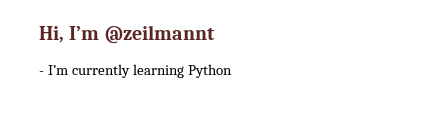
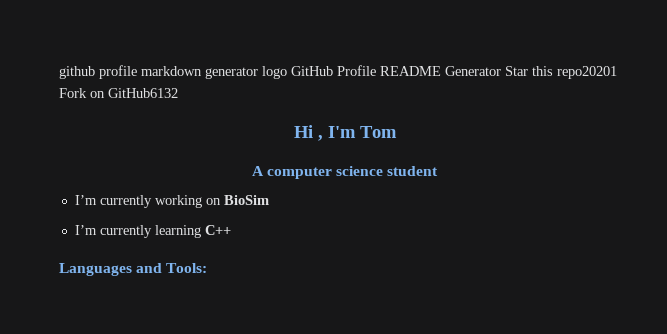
- Hi, I’m @zeilmannt
- - I’m currently learning Python
+ github profile markdown generator logo GitHub Profile README Generator Star this repo20201 Fork on GitHub6132
+ Hi , I'm Tom
+ A computer science student
+ I’m currently working on BioSim
+ I’m currently learning C++
+ Languages and Tools:

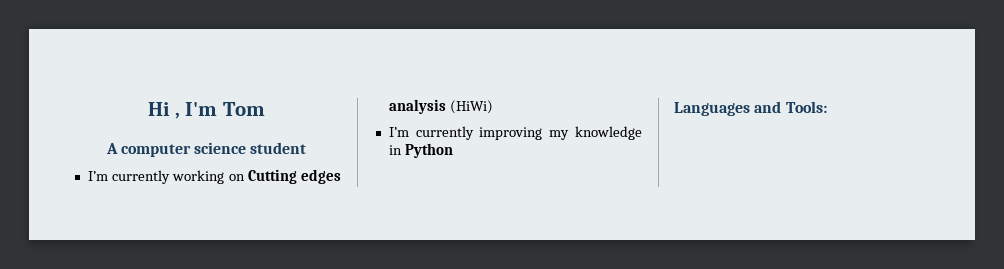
- github profile markdown generator logo GitHub Profile README Generator Star this repo20201 Fork on GitHub6132
- I’m currently working on BioSim
- I’m currently learning C++
+ I’m currently working on Cutting edges analysis (HiWi)
+ I’m currently improving my knowledge in Python

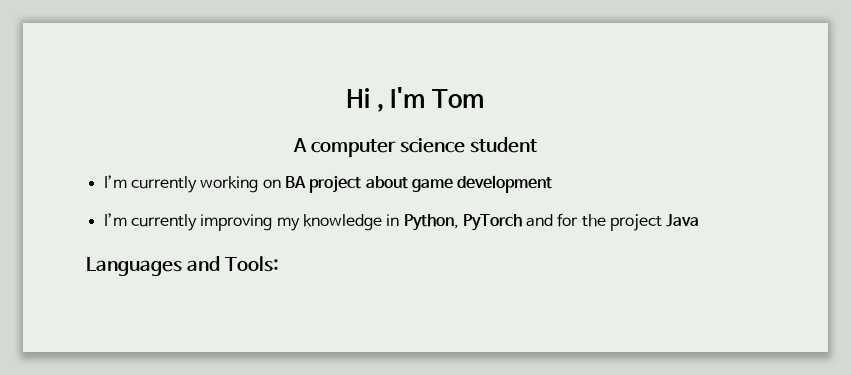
- I’m currently working on Cutting edges analysis (HiWi)
+ I’m currently working on BA project about game development
- I’m currently improving my knowledge in Python
+ I’m currently improving my knowledge in Python, PyTorch and for the project Java

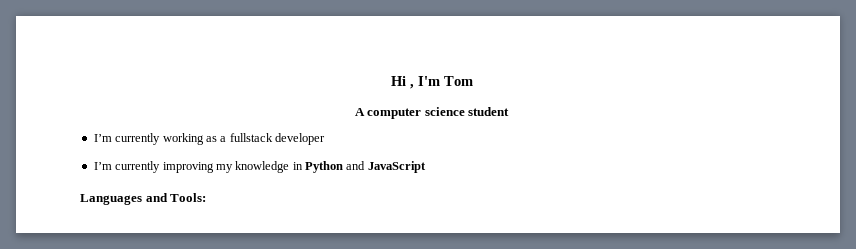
- I’m currently working on BA project about game development
+ I’m currently working as a fullstack developer
- I’m currently improving my knowledge in Python, PyTorch and for the project Java
+ I’m currently improving my knowledge in Python and JavaScript

